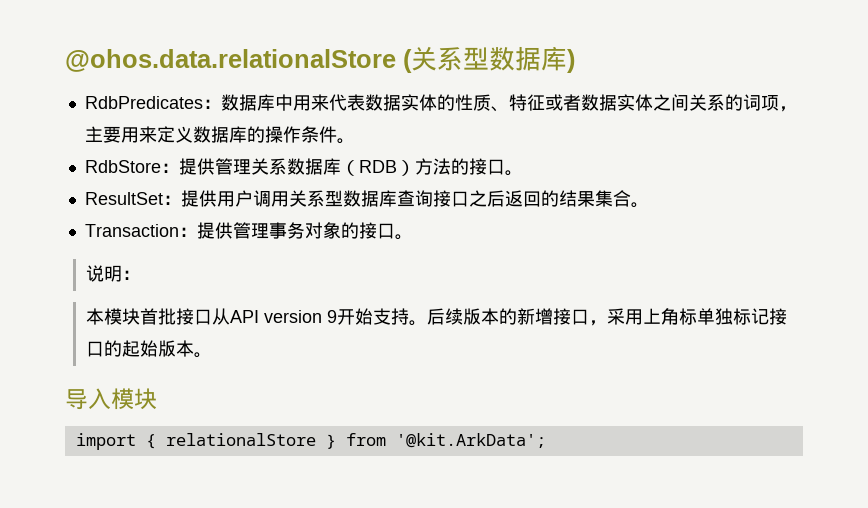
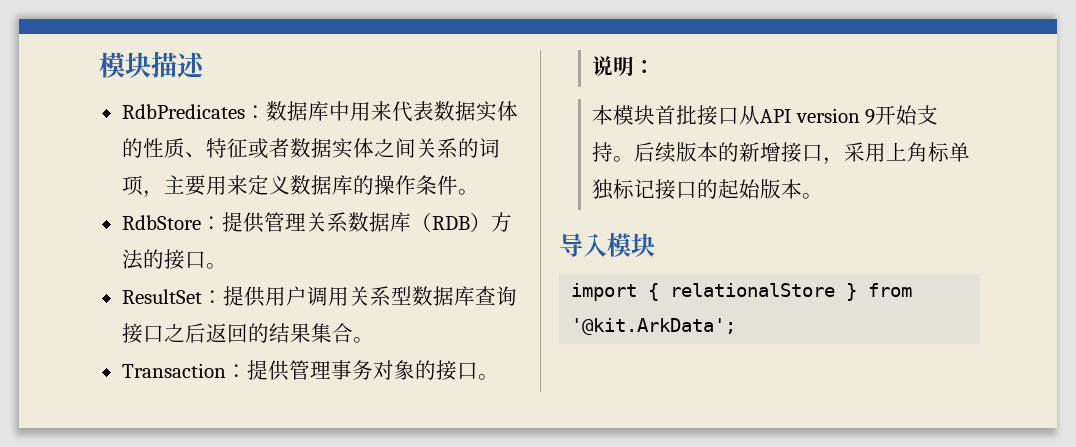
- @ohos.data.relationalStore (关系型数据库)
+ 模块描述

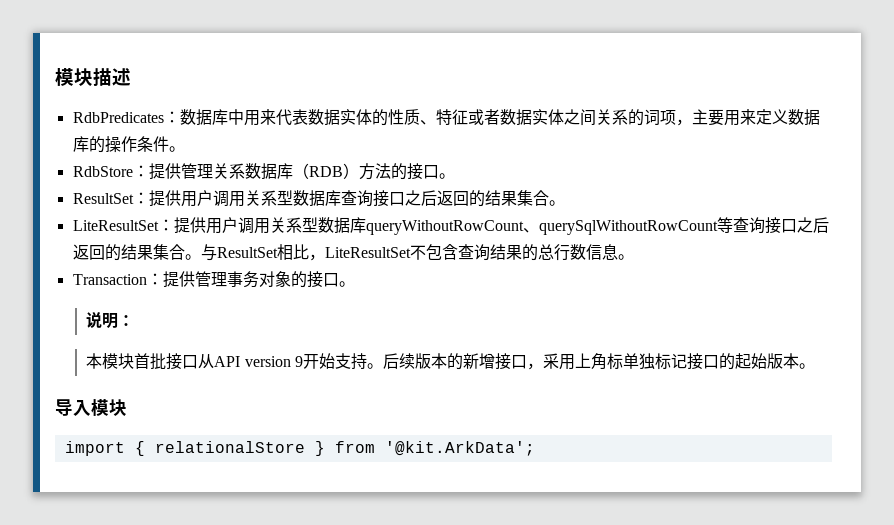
+ LiteResultSet：提供用户调用关系型数据库queryWithoutRowCount、querySqlWithoutRowCount等查询接口之后返回的结果集合。与ResultSet相比，LiteResultSet不包含查询结果的总行数信息。

